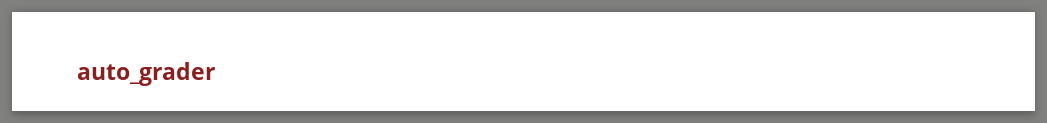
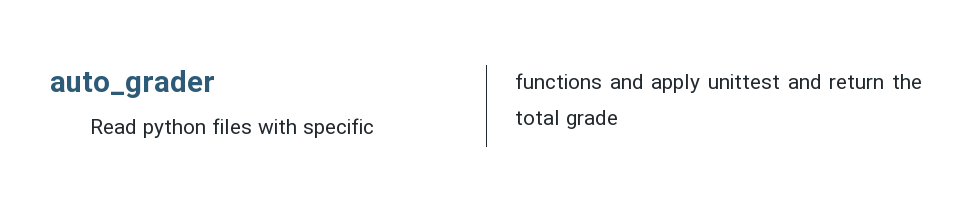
+ Read python files with specific functions and apply unittest and return the total grade

